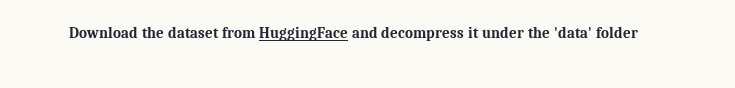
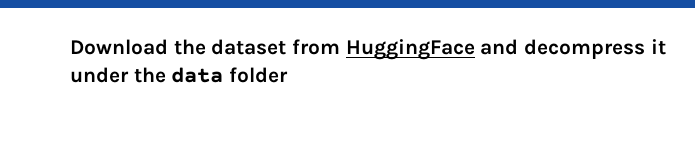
- Download the dataset from HuggingFace and decompress it under the 'data' folder
+ Download the dataset from HuggingFace and decompress it under the data folder

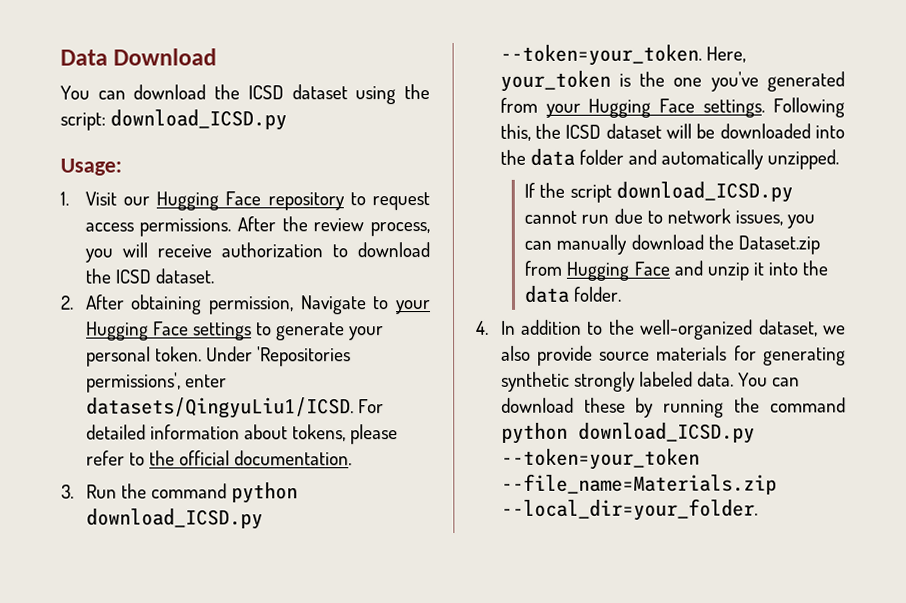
- Download the dataset from HuggingFace and decompress it under the data folder
+ Data Download
+ You can download the ICSD dataset using the script: download_ICSD.py
+ Usage:
+ 1. Visit our Hugging Face repository to request access permissions. After the review process, you will receive authorization to download the ICSD dataset.
+ 2. After obtaining permission, Navigate to your Hugging Face settings to generate your personal token. Under 'Repositories permissions', enter datasets/QingyuLiu1/ICSD. For detailed information about tokens, please refer to the official documentation.
+ 3. Run the command python download_ICSD.py --token=your_token. Here, your_token is the one you've generated from your Hugging Face settings. Following this, the ICSD dataset will be downloaded into the data folder and automatically unzipped.
+ If the script download_ICSD.py cannot run due to network issues, you can manually download the Dataset.zip from Hugging Face and unzip it into the data folder.
+ 4. In addition to the well-organized dataset, we also provide source materials for generating synthetic strongly labeled data. You can download these by running the command python download_ICSD.py --token=your_token --file_name=Materials.zip --local_dir=your_folder.

